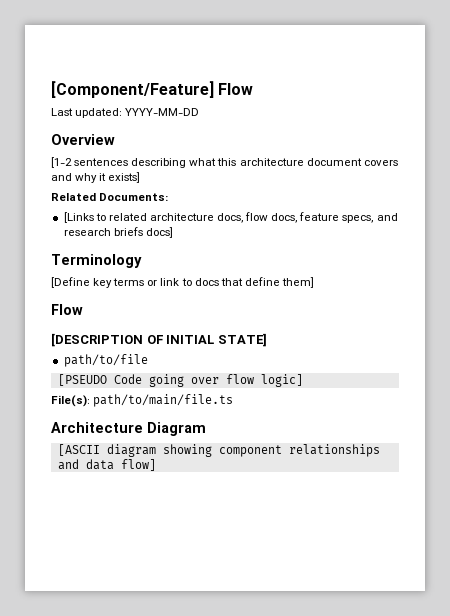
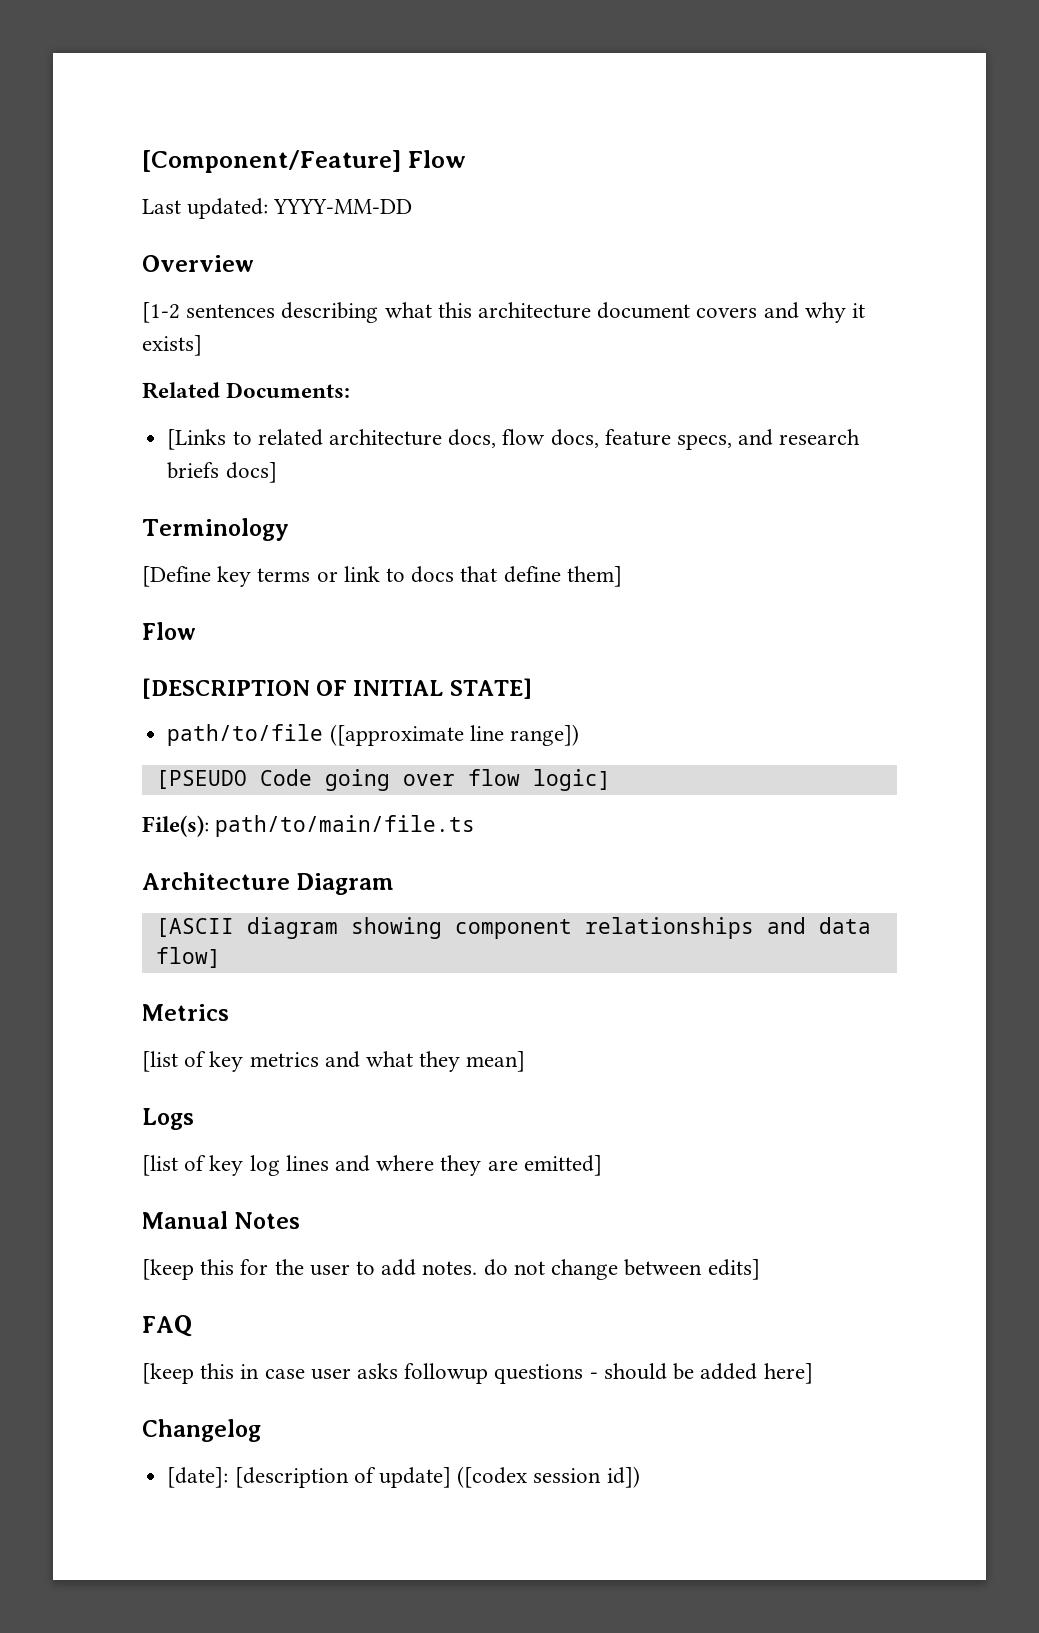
- path/to/file
+ path/to/file ([approximate line range])
+ Metrics
+ [list of key metrics and what they mean]
+ Logs
+ [list of key log lines and where they are emitted]
+ Manual Notes
+ [keep this for the user to add notes. do not change between edits]
+ FAQ
+ [keep this in case user asks followup questions - should be added here]
+ Changelog
+ [date]: [description of update] ([codex session id])

